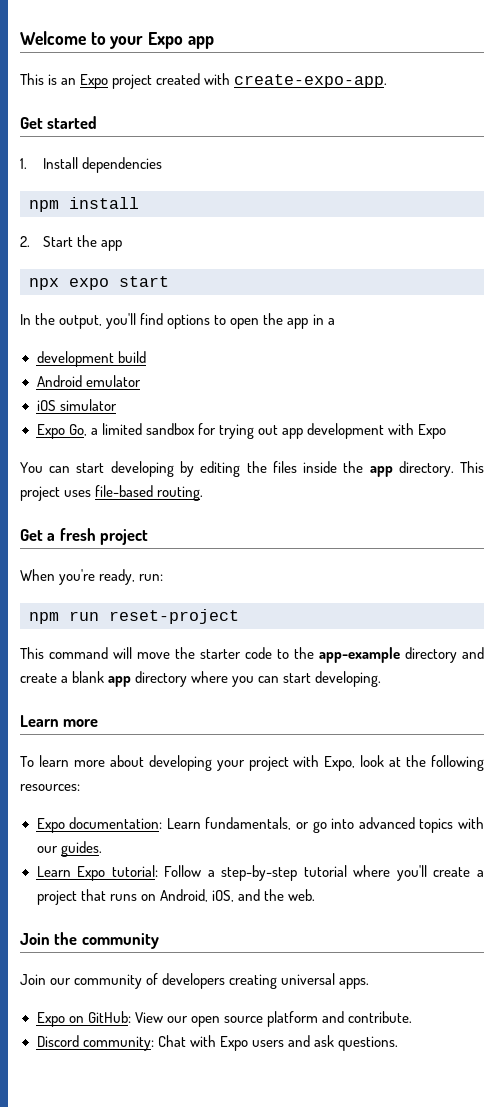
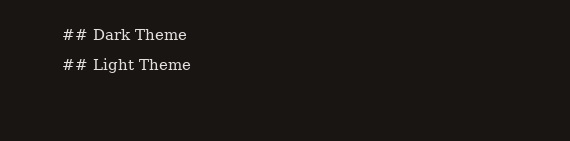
- Welcome to your Expo app
- This is an Expo project created with create-expo-app.
- Get started
- 1. Install dependencies
- npm install
- 2. Start the app
- npx expo start
- In the output, you'll find options to open the app in a
- development build
- Android emulator
- iOS simulator
- Expo Go, a limited sandbox for trying out app development with Expo
- You can start developing by editing the files inside the app directory. This project uses file-based routing.
- Get a fresh project
- When you're ready, run:
- npm run reset-project
- This command will move the starter code to the app-example directory and create a blank app directory where you can start developing.
- Learn more
- To learn more about developing your project with Expo, look at the following resources:
- Expo documentation: Learn fundamentals, or go into advanced topics with our guides.
- Learn Expo tutorial: Follow a step-by-step tutorial where you'll create a project that runs on Android, iOS, and the web.
- Join the community
- Join our community of developers creating universal apps.
- Expo on GitHub: View our open source platform and contribute.
- Discord community: Chat with Expo users and ask questions.
+ ## Dark Theme
+ ## Light Theme

